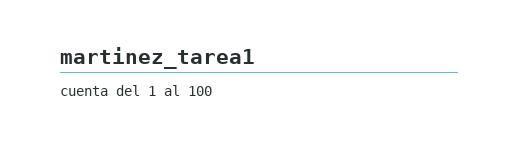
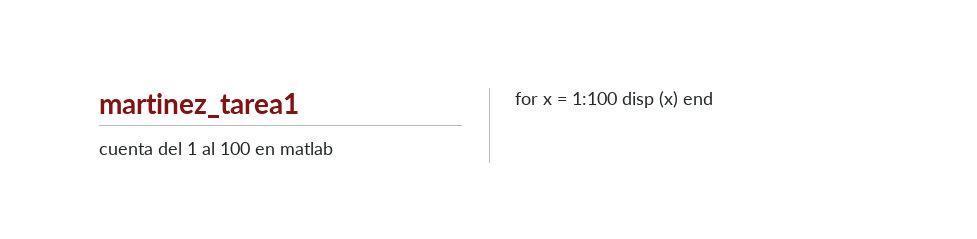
- cuenta del 1 al 100
+ cuenta del 1 al 100 en matlab
+ for x = 1:100 disp (x) end

